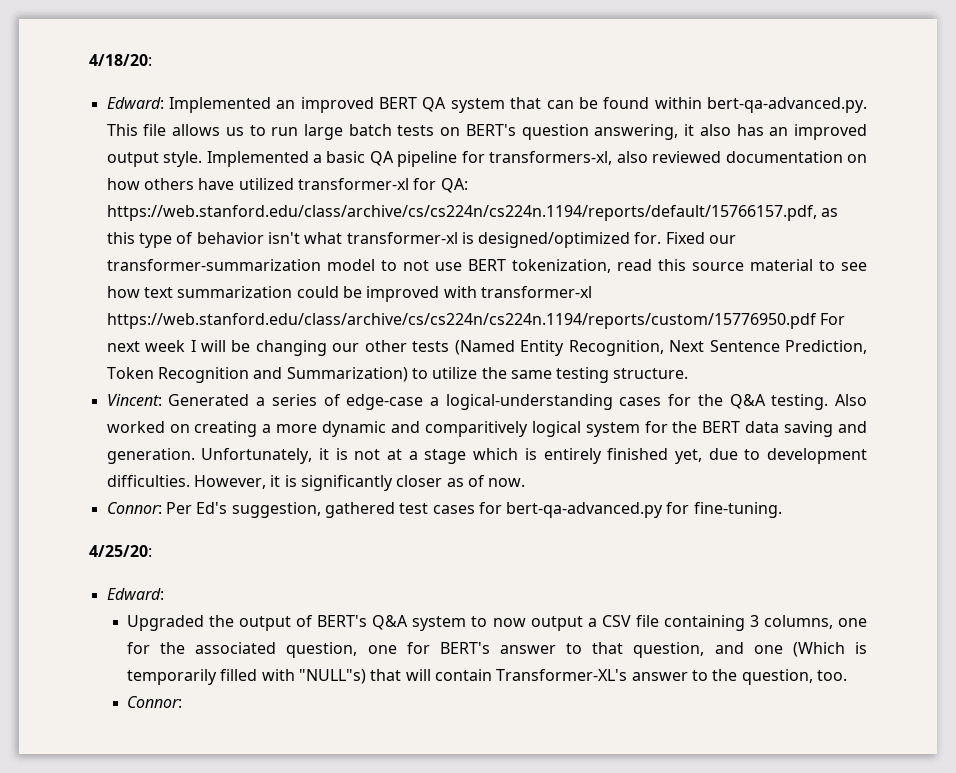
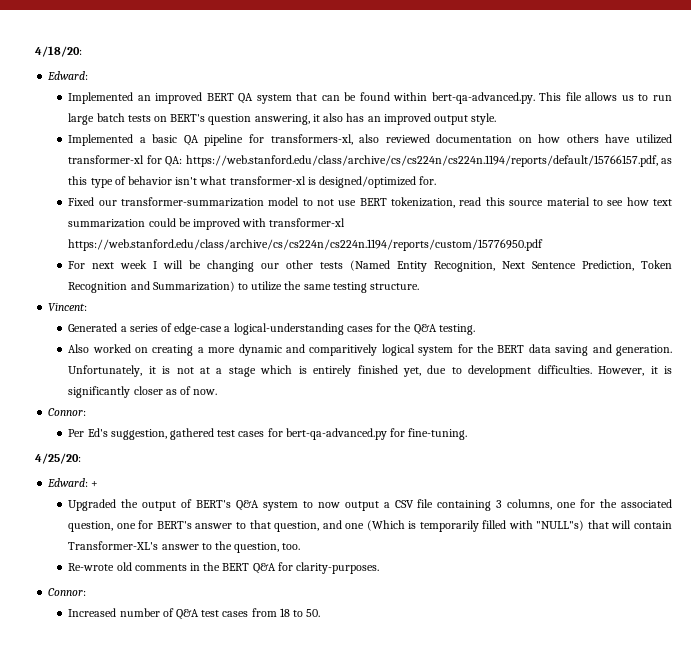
  4/18/20:
- Edward: Implemented an improved BERT QA system that can be found within bert-qa-advanced.py. This file allows us to run large batch tests on BERT's question answering, it also has an improved output style. Implemented a basic QA pipeline for transformers-xl, also reviewed documentation on how others have utilized transformer-xl for QA:
+ Edward:
+ Implemented an improved BERT QA system that can be found within bert-qa-advanced.py. This file allows us to run large batch tests on BERT's question answering, it also has an improved output style.
+ Implemented a basic QA pipeline for transformers-xl, also reviewed documentation on how others have utilized transformer-xl for QA:
- https://web.stanford.edu/class/archive/cs/cs224n/cs224n.1194/reports/default/15766157.pdf, as this type of behavior isn't what transformer-xl is designed/optimized for. Fixed our transformer-summarization model to not use BERT tokenization, read this source material to see how text summarization could be improved with transformer-xl https://web.stanford.edu/class/archive/cs/cs224n/cs224n.1194/reports/custom/15776950.pdf For next week I will be changing our other tests (Named Entity Recognition, Next Sentence Prediction, Token Recognition and Summarization) to utilize the same testing structure.
+ https://web.stanford.edu/class/archive/cs/cs224n/cs224n.1194/reports/default/15766157.pdf, as this type of behavior isn't what transformer-xl is designed/optimized for.
+ Fixed our transformer-summarization model to not use BERT tokenization, read this source material to see how text summarization could be improved with transformer-xl https://web.stanford.edu/class/archive/cs/cs224n/cs224n.1194/reports/custom/15776950.pdf
+ For next week I will be changing our other tests (Named Entity Recognition, Next Sentence Prediction, Token Recognition and Summarization) to utilize the same testing structure.
- Vincent: Generated a series of edge-case a logical-understanding cases for the Q&A testing. Also worked on creating a more dynamic and comparitively logical system for the BERT data saving and generation.
+ Vincent:
+ Generated a series of edge-case a logical-understanding cases for the Q&A testing.
+ Also worked on creating a more dynamic and comparitively logical system for the BERT data saving and generation.
  However, it is significantly closer as of now.
- Connor: Per Ed's suggestion, gathered test cases for bert-qa-advanced.py for fine-tuning.
+ Connor:
+ Per Ed's suggestion, gathered test cases for bert-qa-advanced.py for fine-tuning.
  4/25/20:
- Edward:
+ Edward: +
  Upgraded the output of BERT's Q&A system to now output a CSV file containing 3 columns, one for the associated question, one for BERT's answer to that question, and one (Which is temporarily filled with "NULL"s) that will contain Transformer-XL's answer to the question, too.
+ Re-wrote old comments in the BERT Q&A for clarity-purposes.
  Connor:
+ Increased number of Q&A test cases from 18 to 50.

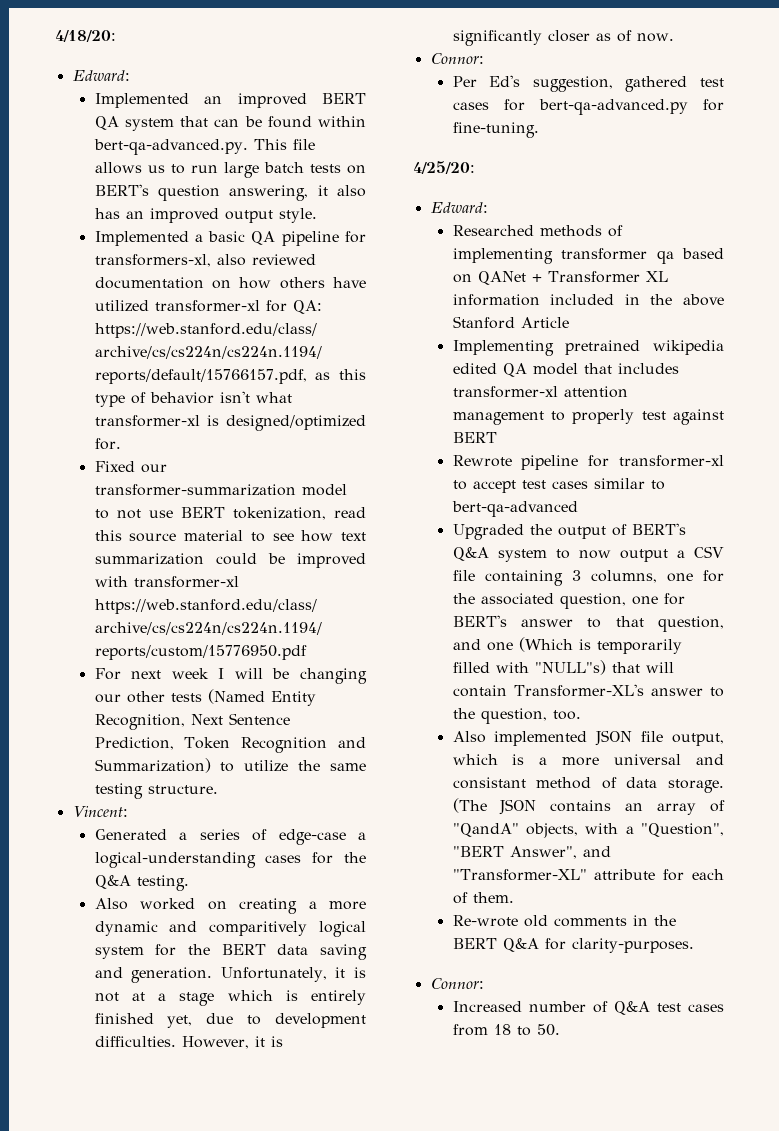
  4/25/20:
- Edward: +
+ Edward:
+ Researched methods of implementing transformer qa based on QANet + Transformer XL information included in the above Stanford Article
+ Implementing pretrained wikipedia edited QA model that includes transformer-xl attention management to properly test against BERT
+ Rewrote pipeline for transformer-xl to accept test cases similar to bert-qa-advanced
+ Also implemented JSON file output, which is a more universal and consistant method of data storage. (The JSON contains an array of "QandA" objects, with a "Question", "BERT Answer", and "Transformer-XL" attribute for each of them.

